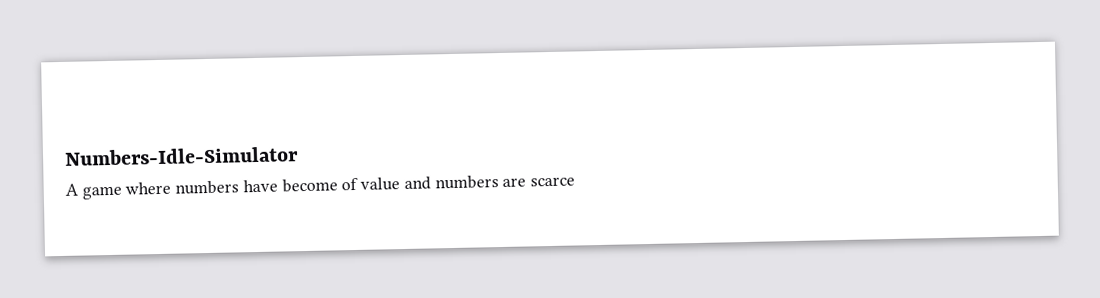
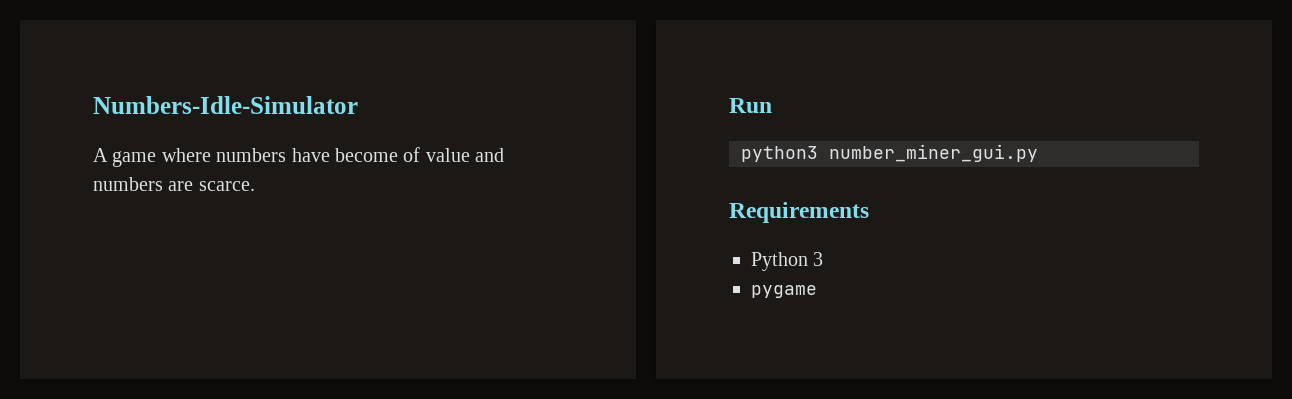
- A game where numbers have become of value and numbers are scarce
+ A game where numbers have become of value and numbers are scarce.
+ Run
+ python3 number_miner_gui.py
+ Requirements
+ Python 3
+ pygame

